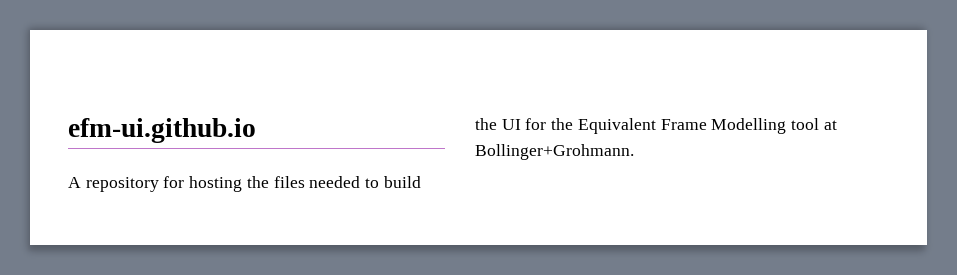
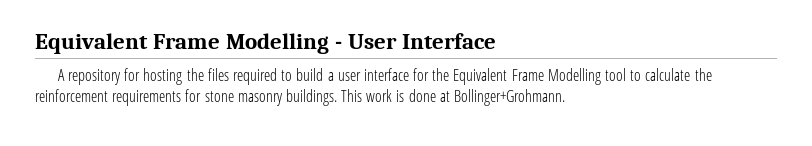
- efm-ui.github.io
+ Equivalent Frame Modelling - User Interface
- A repository for hosting the files needed to build the UI for the Equivalent Frame Modelling tool at Bollinger+Grohmann.
+ A repository for hosting the files required to build a user interface for the Equivalent Frame Modelling tool to calculate the reinforcement requirements for stone masonry buildings. This work is done at Bollinger+Grohmann.

